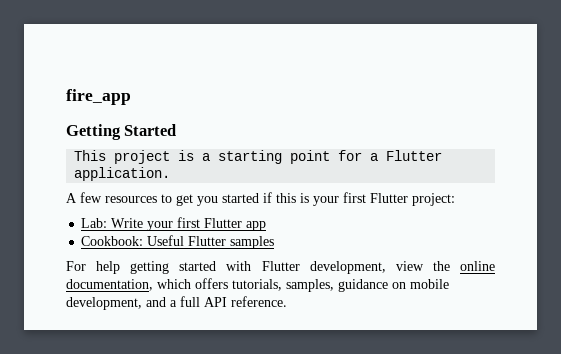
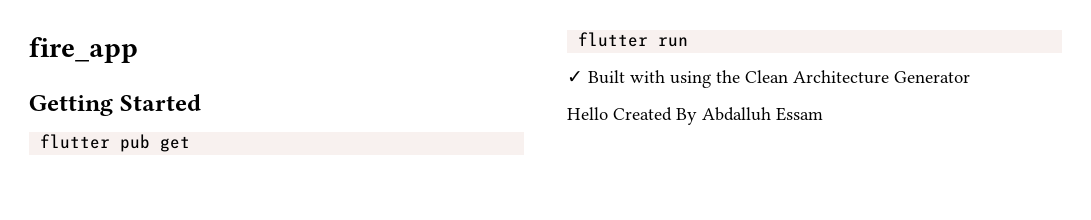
- This project is a starting point for a Flutter application.
- A few resources to get you started if this is your first Flutter project:
- Lab: Write your first Flutter app
- Cookbook: Useful Flutter samples
- For help getting started with Flutter development, view the online documentation, which offers tutorials, samples, guidance on mobile development, and a full API reference.
+ flutter pub get
+ flutter run
+ ✓ Built with using the Clean Architecture Generator
+ Hello Created By Abdalluh Essam

